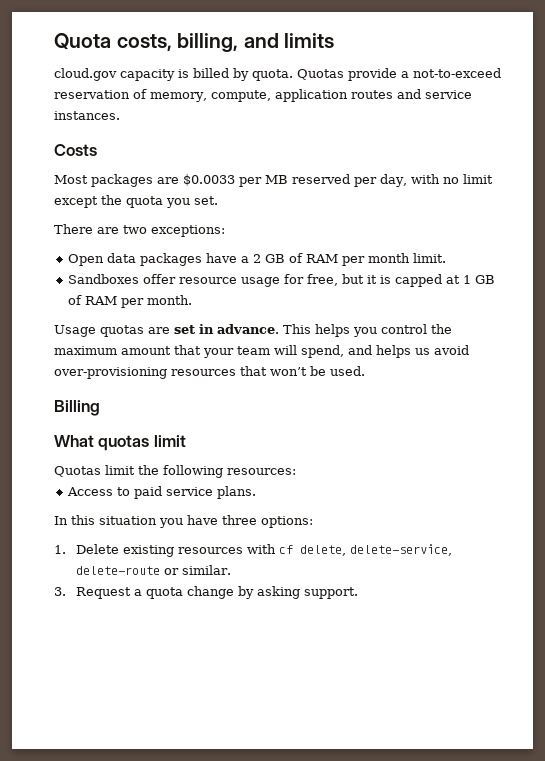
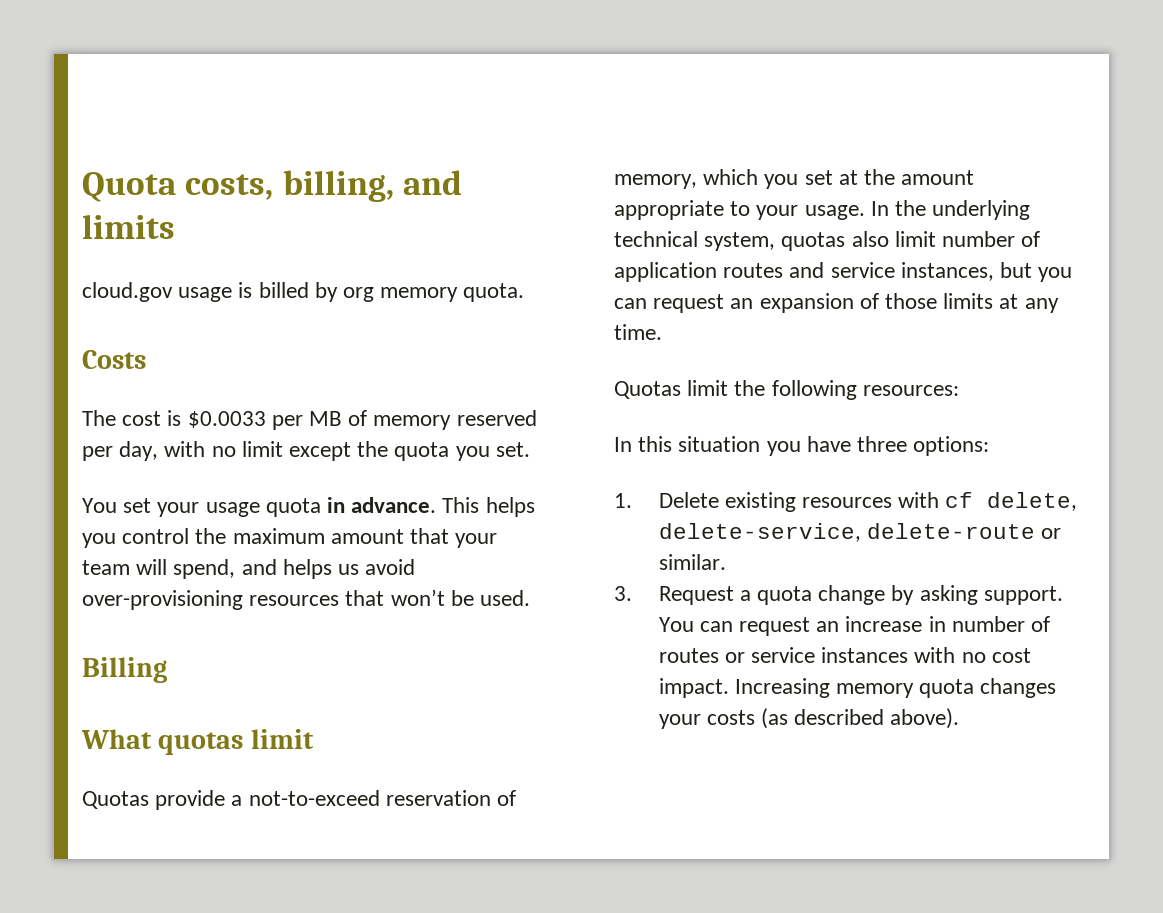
- cloud.gov capacity is billed by quota. Quotas provide a not-to-exceed reservation of memory, compute, application routes and service instances.
+ cloud.gov usage is billed by org memory quota.
  Costs
- Most packages are $0.0033 per MB reserved per day, with no limit except the quota you set.
+ The cost is $0.0033 per MB of memory reserved per day, with no limit except the quota you set.
- There are two exceptions:
- Open data packages have a 2 GB of RAM per month limit.
- Sandboxes offer resource usage for free, but it is capped at 1 GB of RAM per month.
- Usage quotas are set in advance.
+ You set your usage quota in advance.
+ Quotas provide a not-to-exceed reservation of memory, which you set at the amount appropriate to your usage. In the underlying technical system, quotas also limit number of application routes and service instances, but you can request an expansion of those limits at any time.
- Access to paid service plans.
+ You can request an increase in number of routes or service instances with no cost impact. Increasing memory quota changes your costs (as described above).

